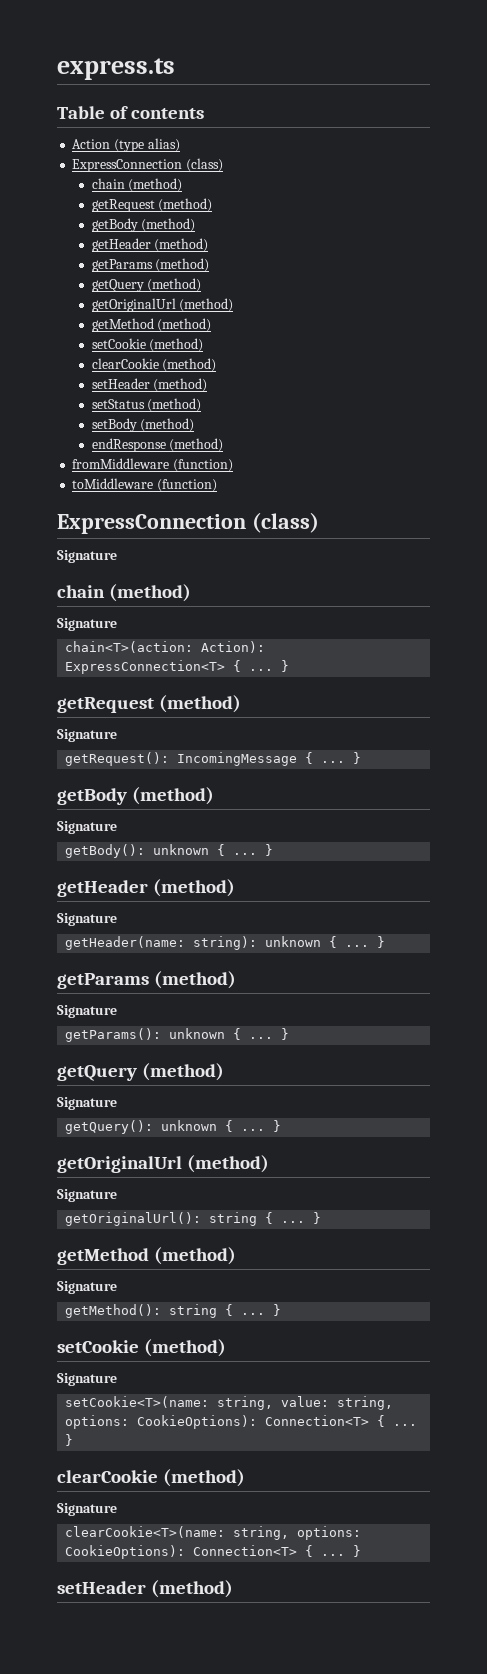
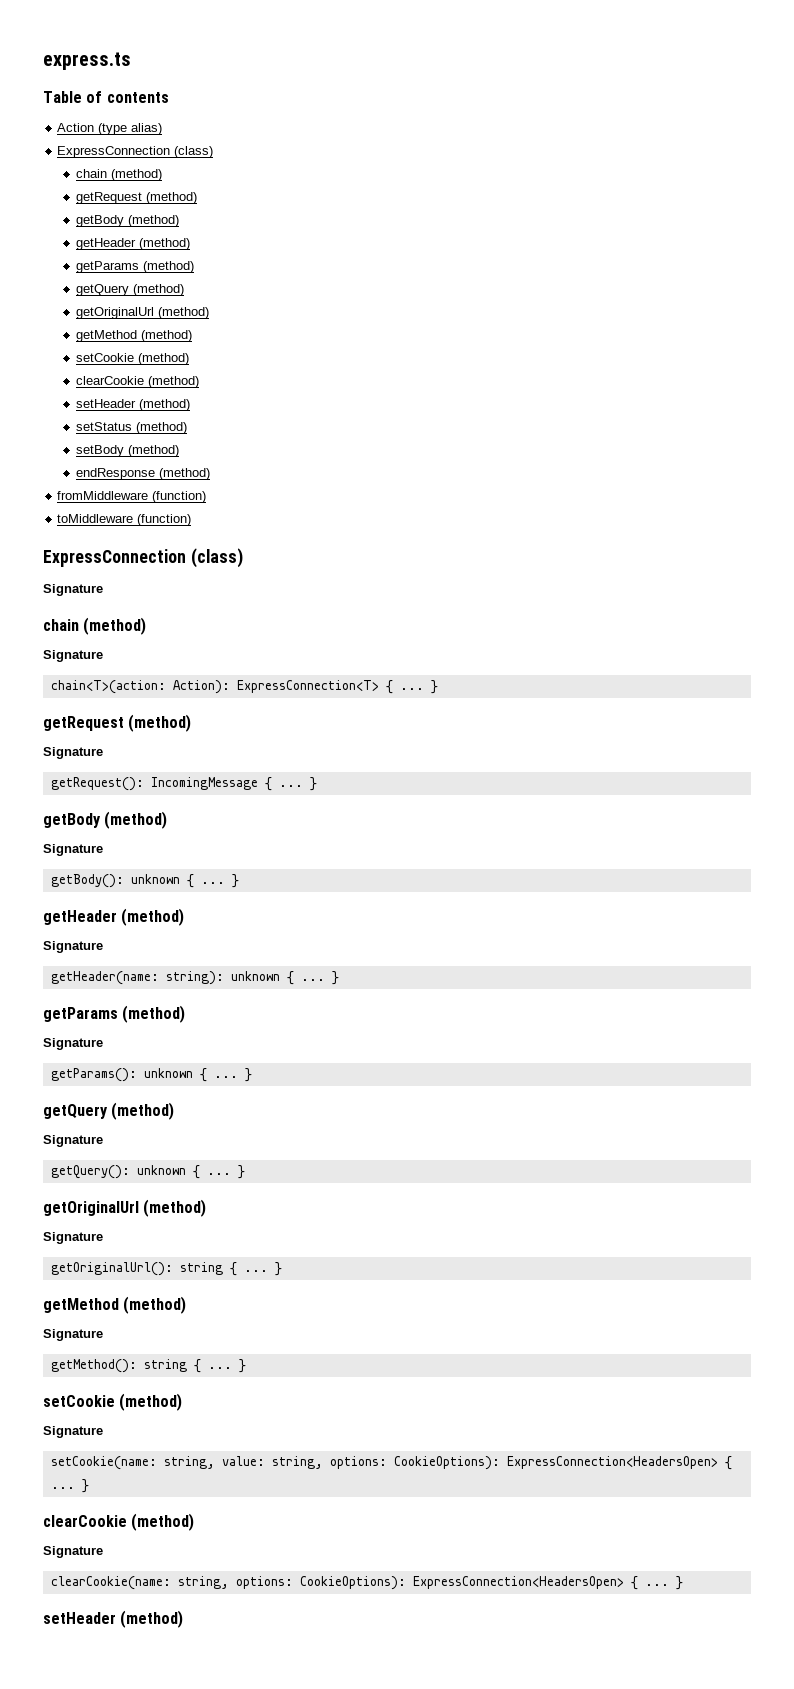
- setCookie<T>(name: string, value: string, options: CookieOptions): Connection<T> { ...
+ setCookie(name: string, value: string, options: CookieOptions): ExpressConnection<HeadersOpen> { ...
- clearCookie<T>(name: string, options: CookieOptions): Connection<T> { ...
+ clearCookie(name: string, options: CookieOptions): ExpressConnection<HeadersOpen> { ...

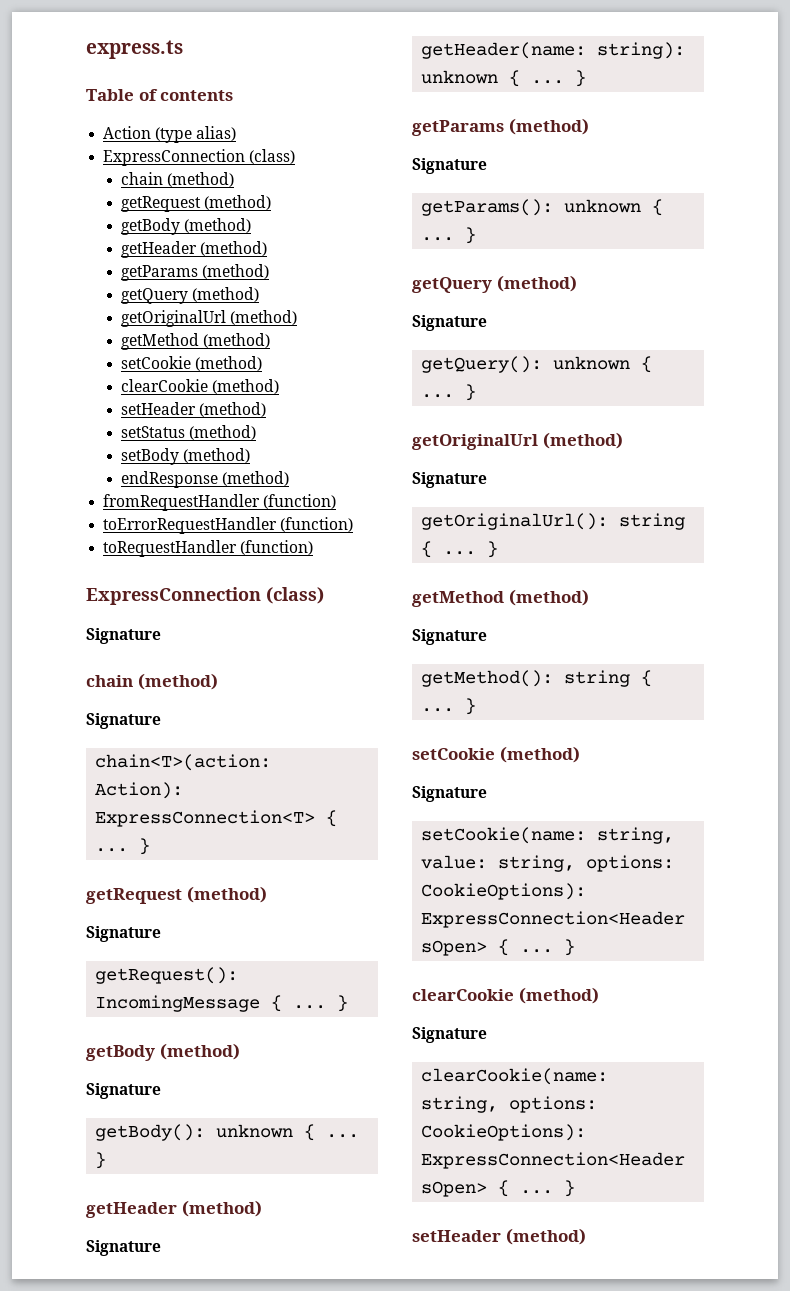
- fromMiddleware (function)
- toMiddleware (function)
+ fromRequestHandler (function)
+ toErrorRequestHandler (function)
+ toRequestHandler (function)

